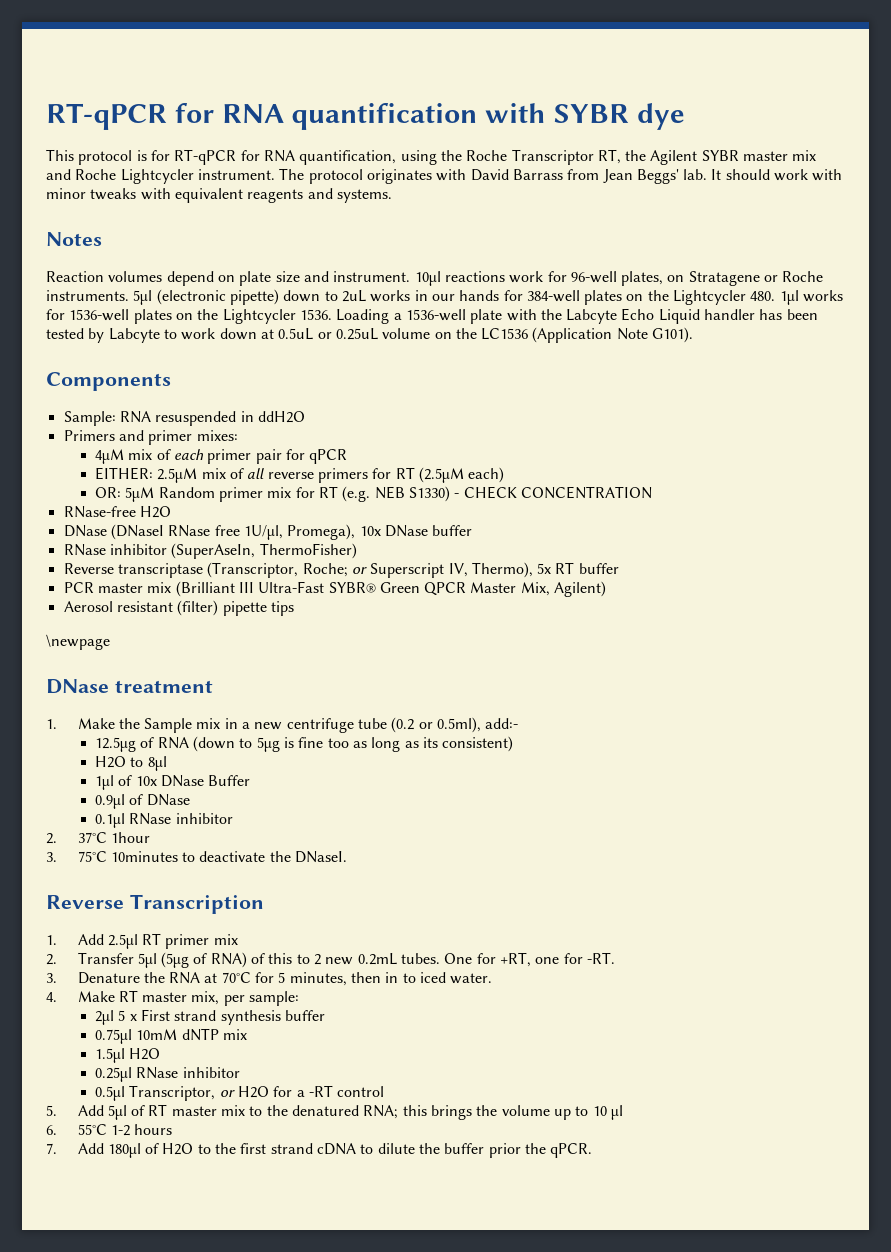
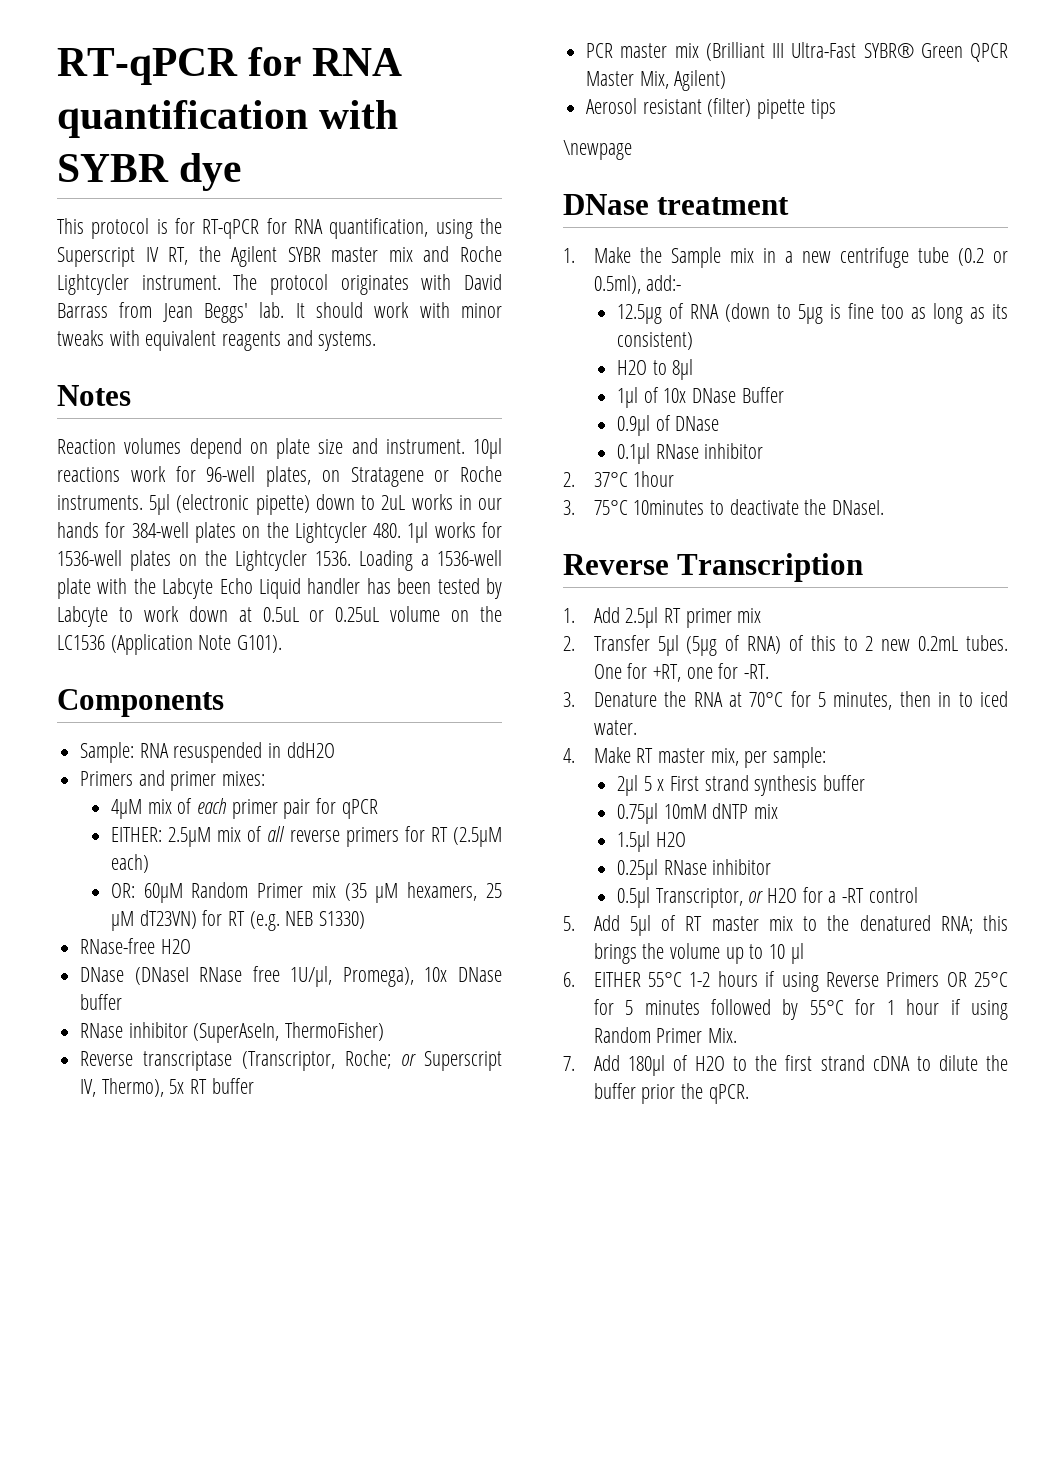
- This protocol is for RT-qPCR for RNA quantification, using the Roche Transcriptor RT, the Agilent SYBR master mix and Roche Lightcycler instrument.
+ This protocol is for RT-qPCR for RNA quantification, using the Superscript IV RT, the Agilent SYBR master mix and Roche Lightcycler instrument.
- OR: 5µM Random primer mix for RT (e.g. NEB S1330) - CHECK CONCENTRATION
+ OR: 60µM Random Primer mix (35 µM hexamers, 25 µM dT23VN) for RT (e.g. NEB S1330)
- 6. 55°C 1-2 hours
+ 6. EITHER 55°C 1-2 hours if using Reverse Primers OR 25°C for 5 minutes followed by 55°C for 1 hour if using Random Primer Mix.

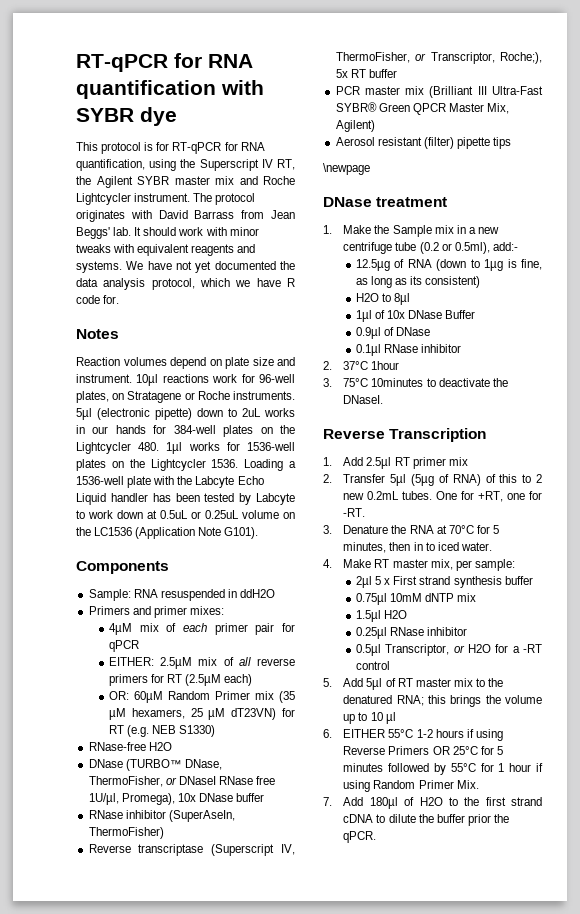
+ We have not yet documented the data analysis protocol, which we have R code for.
- DNase (DNaseI RNase free 1U/µl, Promega), 10x DNase buffer
+ DNase (TURBO™ DNase, ThermoFisher, or DNaseI RNase free 1U/µl, Promega), 10x DNase buffer
- Reverse transcriptase (Transcriptor, Roche; or Superscript IV, Thermo), 5x RT buffer
+ Reverse transcriptase (Superscript IV, ThermoFisher, or Transcriptor, Roche;), 5x RT buffer
- 12.5µg of RNA (down to 5µg is fine too as long as its consistent)
+ 12.5µg of RNA (down to 1µg is fine, as long as its consistent)

